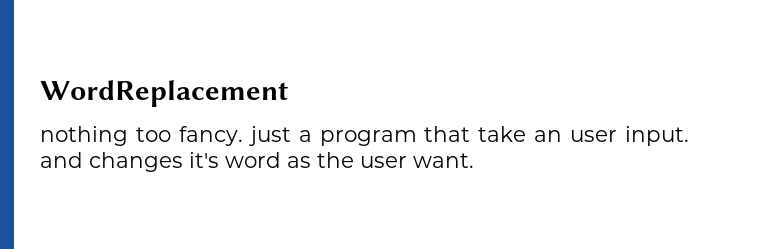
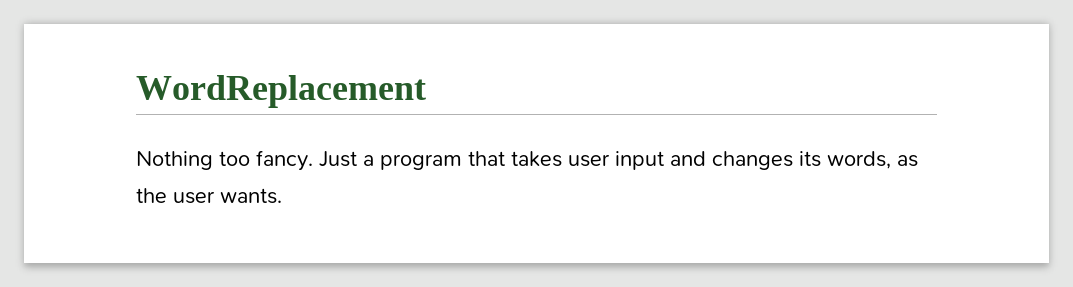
- nothing too fancy. just a program that take an user input. and changes it's word as the user want.
+ Nothing too fancy. Just a program that takes user input and changes its words, as the user wants.

